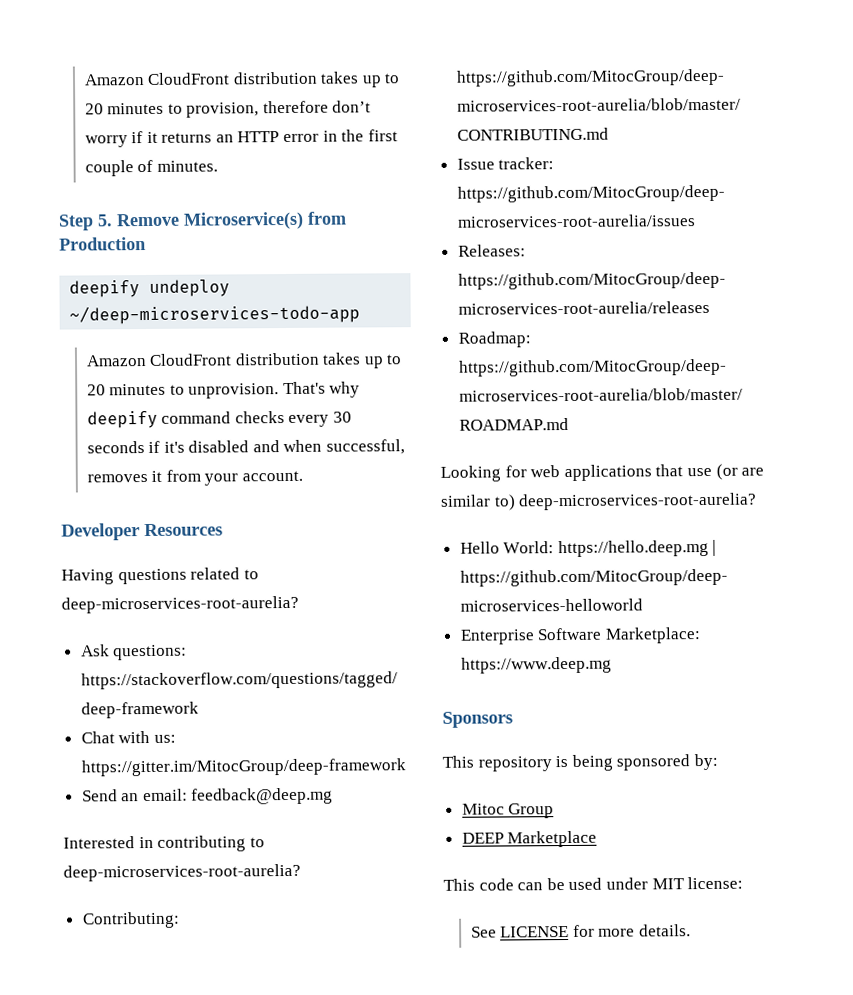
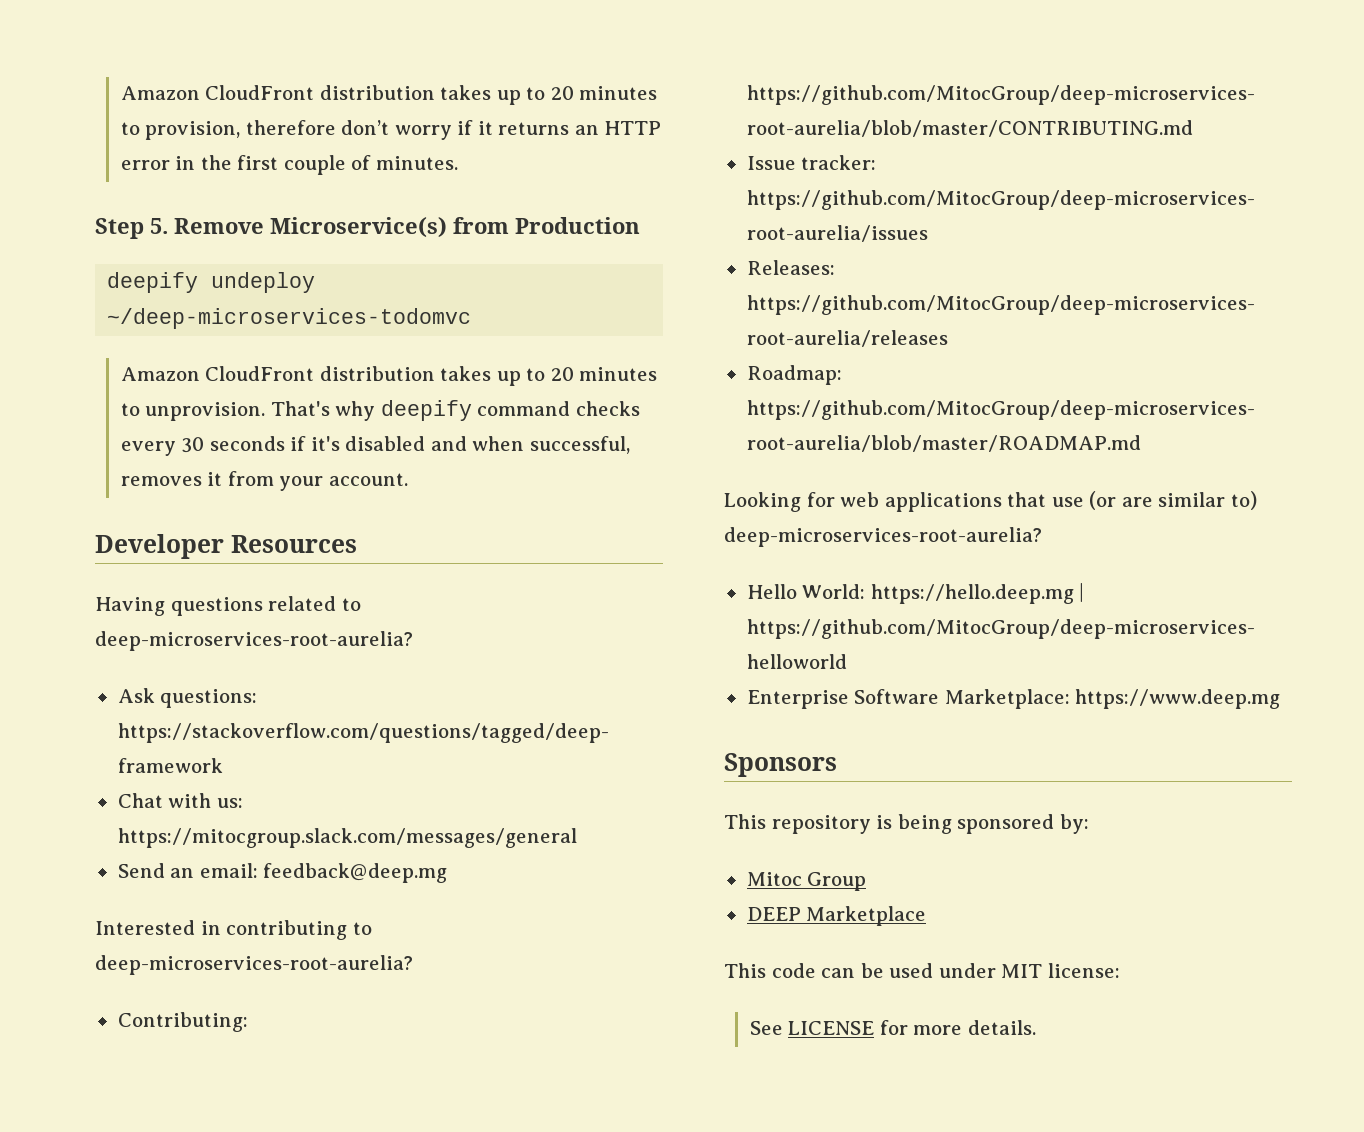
- deepify undeploy ~/deep-microservices-todo-app
+ deepify undeploy ~/deep-microservices-todomvc
- Chat with us: https://gitter.im/MitocGroup/deep-framework
+ Chat with us: https://mitocgroup.slack.com/messages/general

